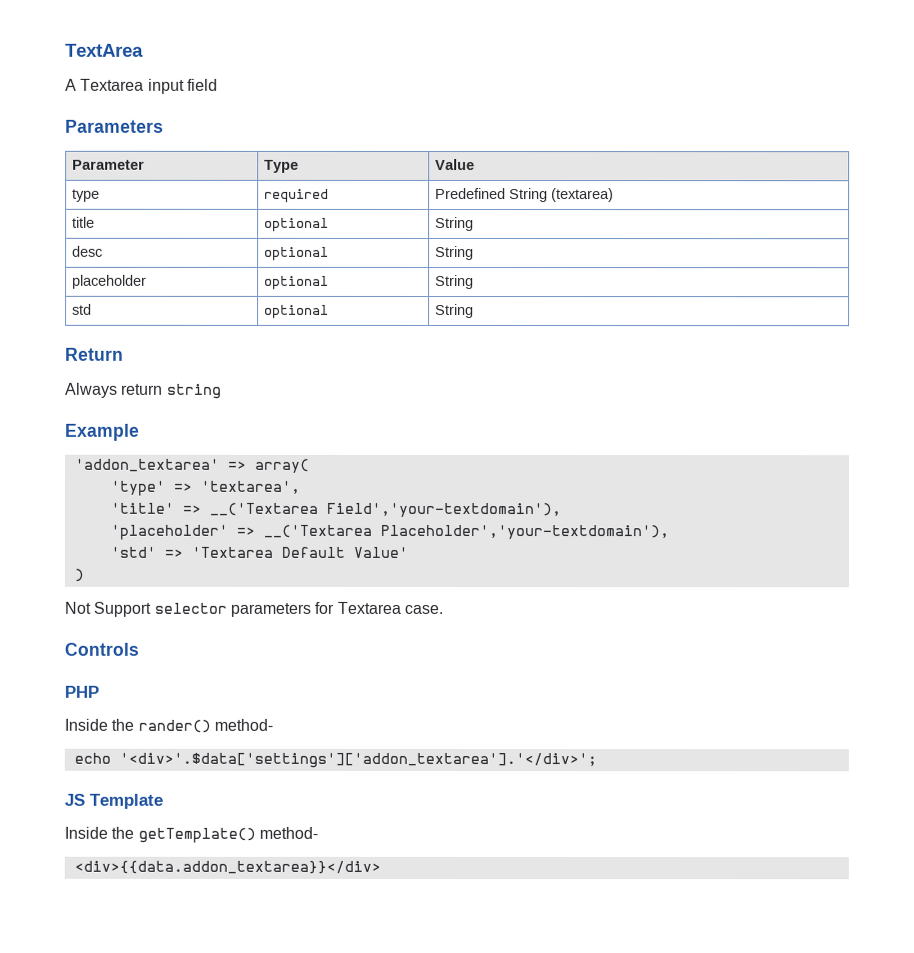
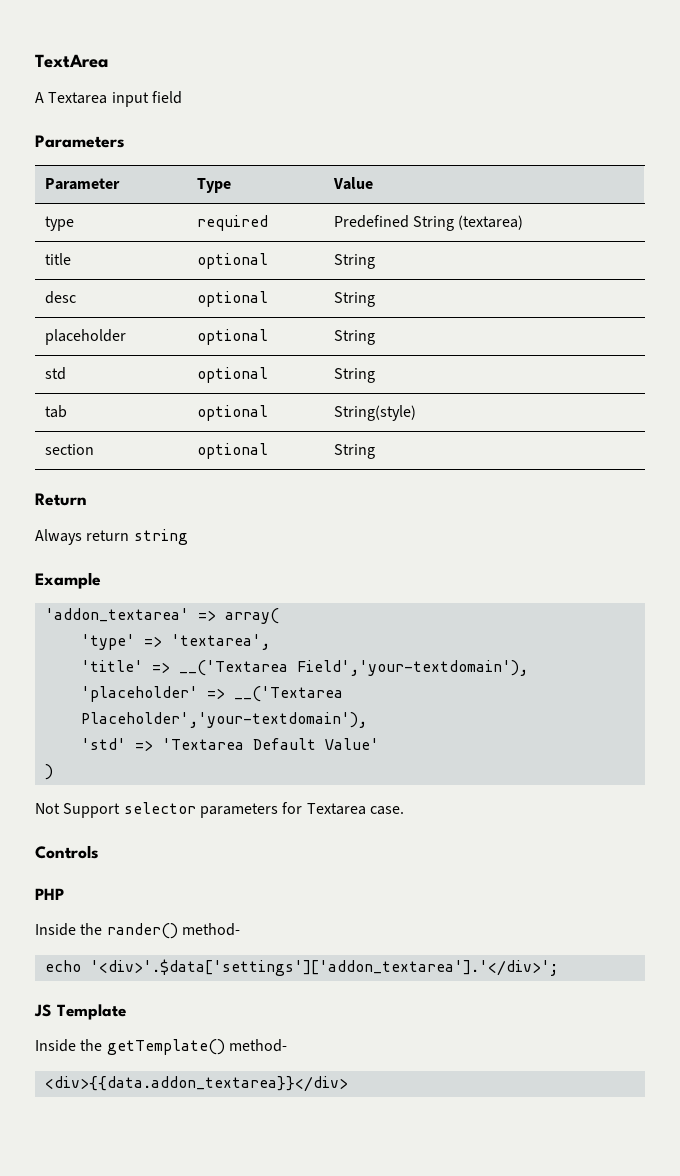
+ tab | optional | String(style)
+ section | optional | String

